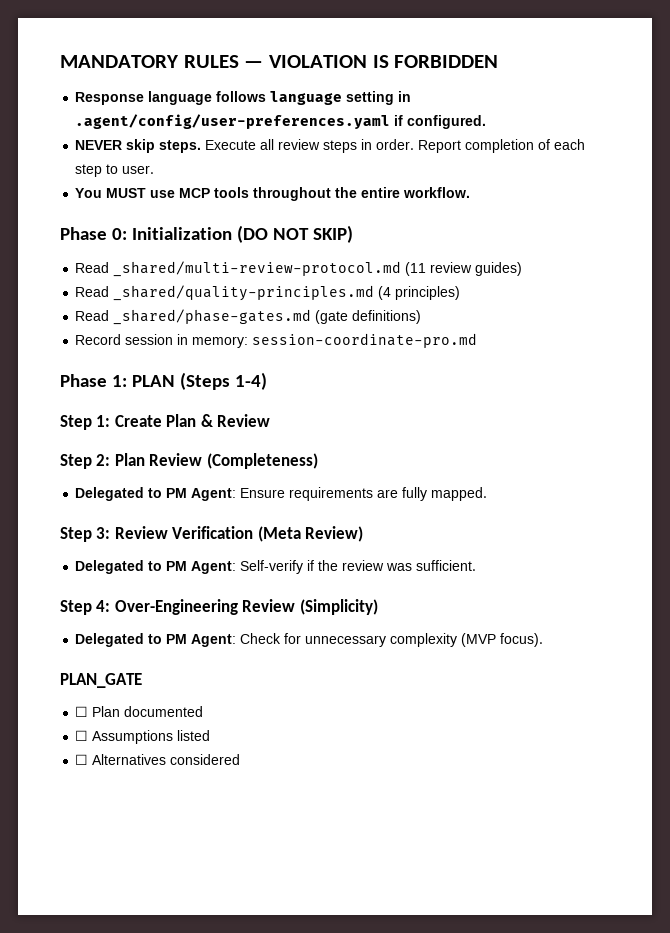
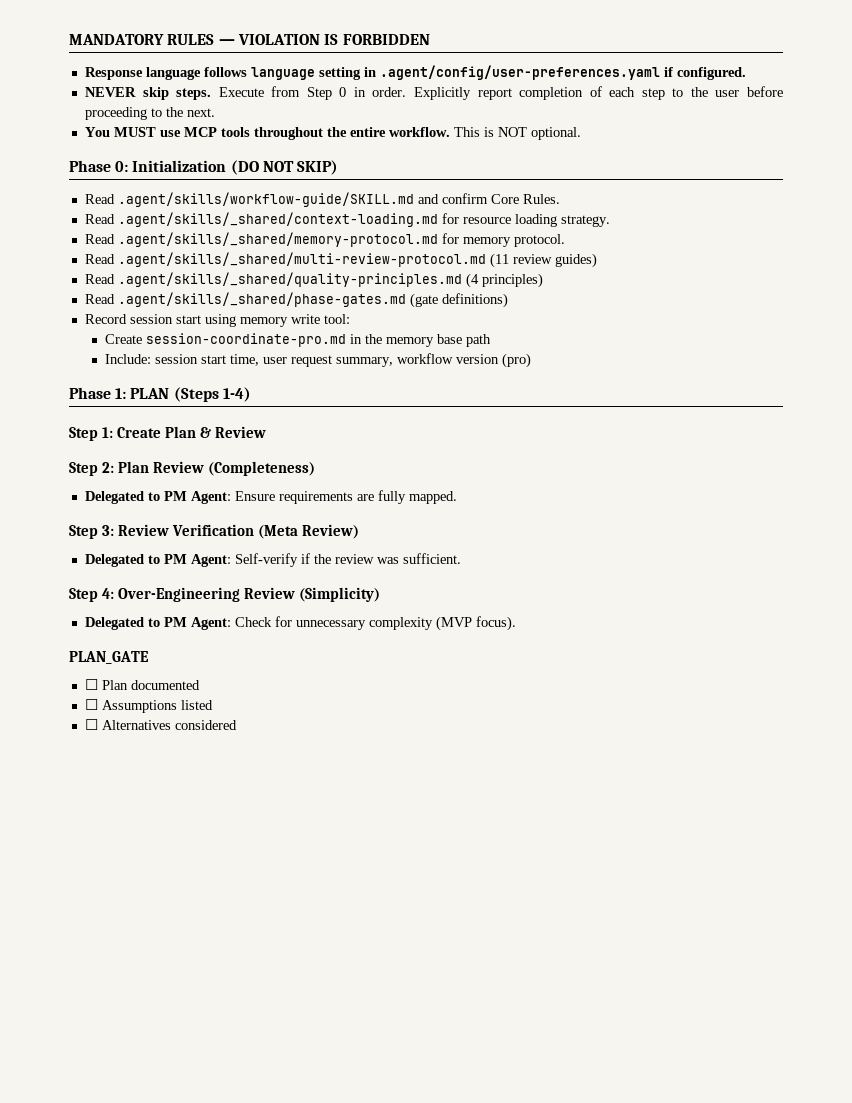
- Execute all review steps in order. Report completion of each step to user.
+ Execute from Step 0 in order. Explicitly report completion of each step to the user before proceeding to the next.
+ This is NOT optional.
- Read _shared/multi-review-protocol.md (11 review guides)
+ Read .agent/skills/workflow-guide/SKILL.md and confirm Core Rules.
+ Read .agent/skills/_shared/context-loading.md for resource loading strategy.
+ Read .agent/skills/_shared/memory-protocol.md for memory protocol.
+ Read .agent/skills/_shared/multi-review-protocol.md (11 review guides)
- Read _shared/quality-principles.md (4 principles)
+ Read .agent/skills/_shared/quality-principles.md (4 principles)
- Read _shared/phase-gates.md (gate definitions)
+ Read .agent/skills/_shared/phase-gates.md (gate definitions)
- Record session in memory: session-coordinate-pro.md
+ Record session start using memory write tool:
+ Create session-coordinate-pro.md in the memory base path
+ Include: session start time, user request summary, workflow version (pro)

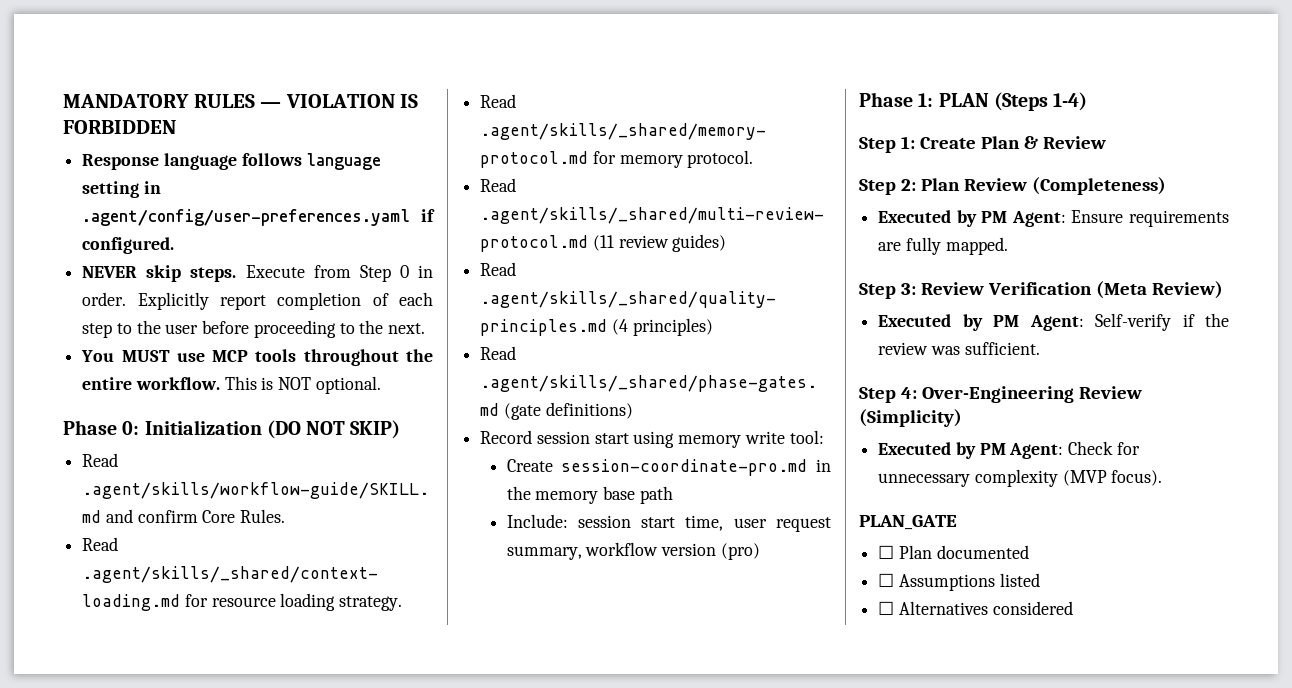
- Delegated to PM Agent: Ensure requirements are fully mapped.
+ Executed by PM Agent: Ensure requirements are fully mapped.
- Delegated to PM Agent: Self-verify if the review was sufficient.
+ Executed by PM Agent: Self-verify if the review was sufficient.
- Delegated to PM Agent: Check for unnecessary complexity (MVP focus).
+ Executed by PM Agent: Check for unnecessary complexity (MVP focus).

